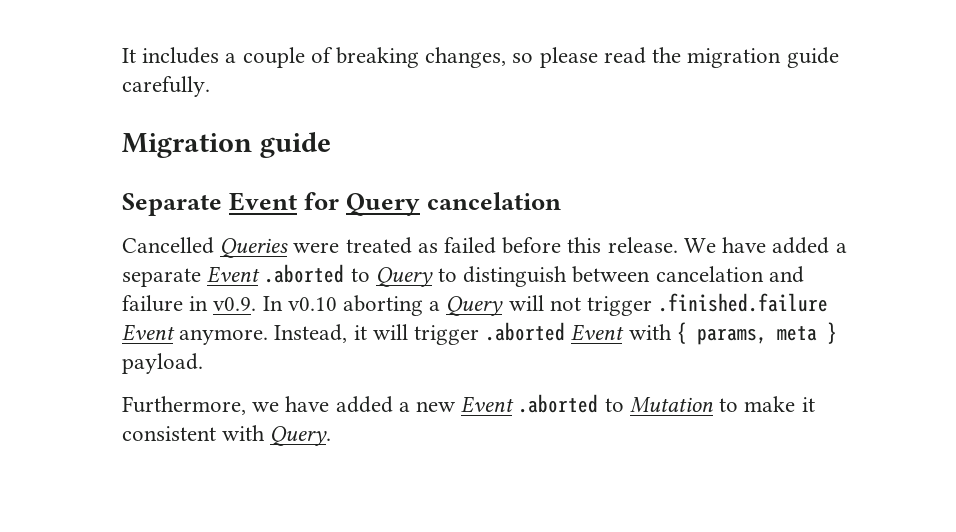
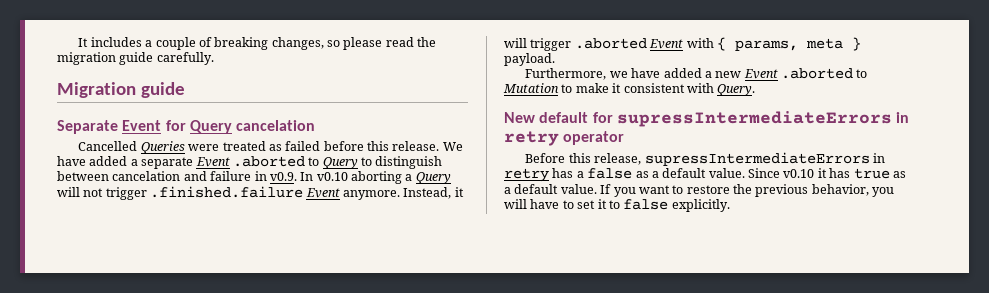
+ New default for supressIntermediateErrors in retry operator
+ Before this release, supressIntermediateErrors in retry has a false as a default value. Since v0.10 it has true as a default value. If you want to restore the previous behavior, you will have to set it to false explicitly.

